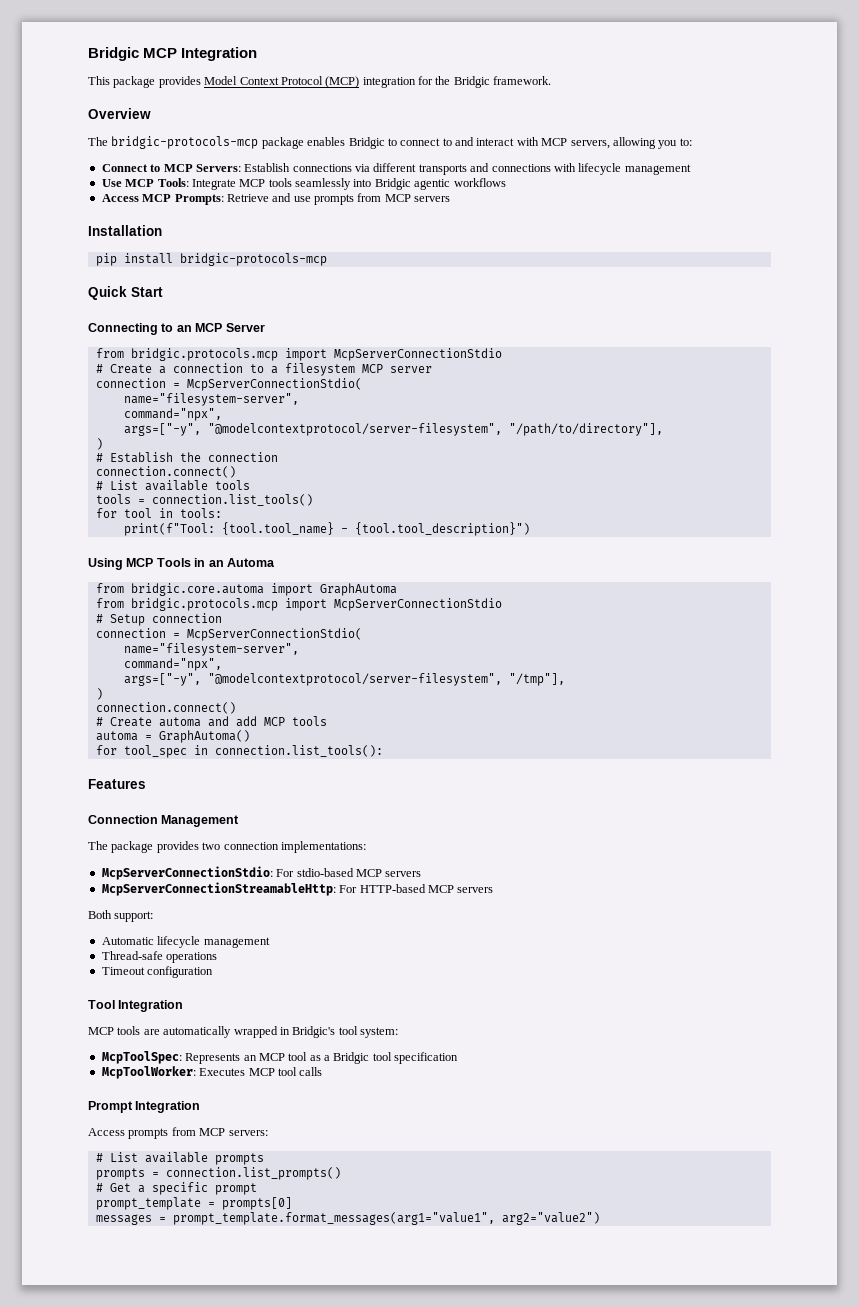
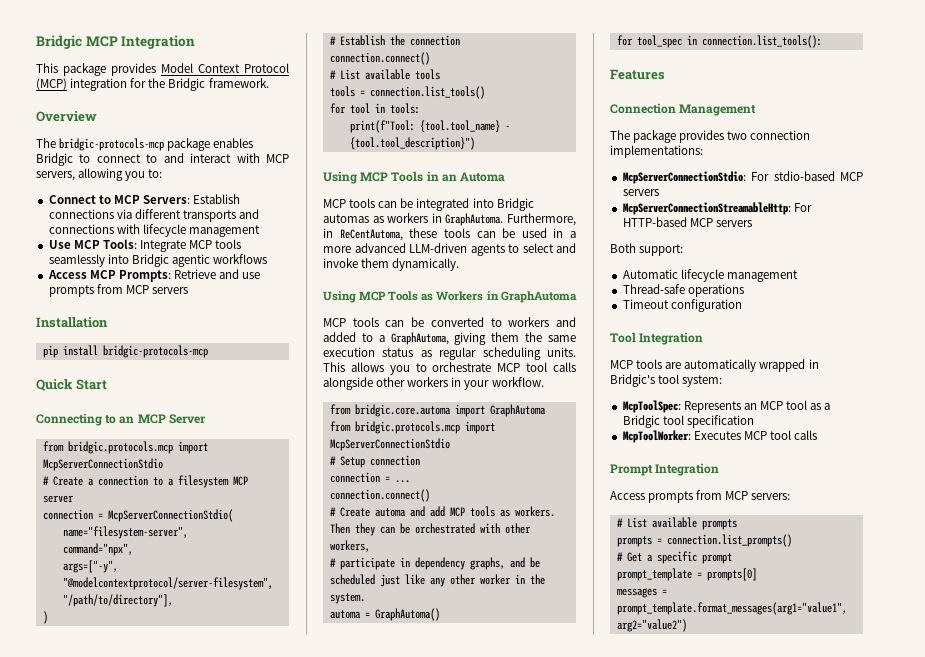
+ MCP tools can be integrated into Bridgic automas as workers in GraphAutoma. Furthermore, in ReCentAutoma, these tools can be used in a more advanced LLM-driven agents to select and invoke them dynamically.
+ Using MCP Tools as Workers in GraphAutoma
+ MCP tools can be converted to workers and added to a GraphAutoma, giving them the same execution status as regular scheduling units. This allows you to orchestrate MCP tool calls alongside other workers in your workflow.
  # Setup connection
- connection = McpServerConnectionStdio(
- name="filesystem-server",
- command="npx",
- args=["-y", "@modelcontextprotocol/server-filesystem", "/tmp"],
- )
+ connection = ...
- # Create automa and add MCP tools
+ # Create automa and add MCP tools as workers. Then they can be orchestrated with other workers,
+ # participate in dependency graphs, and be scheduled just like any other worker in the system.

